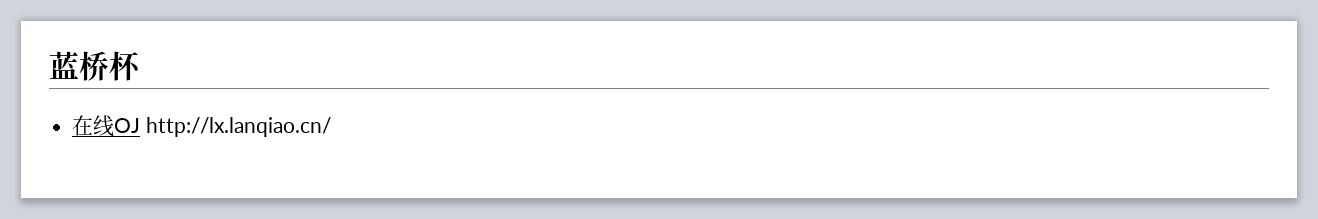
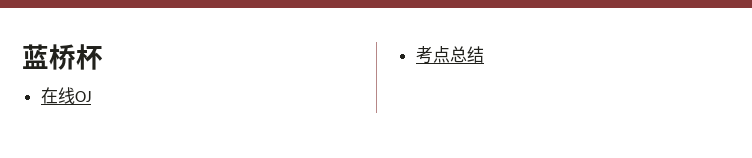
- 在线OJ http://lx.lanqiao.cn/
+ 在线OJ
+ 考点总结

